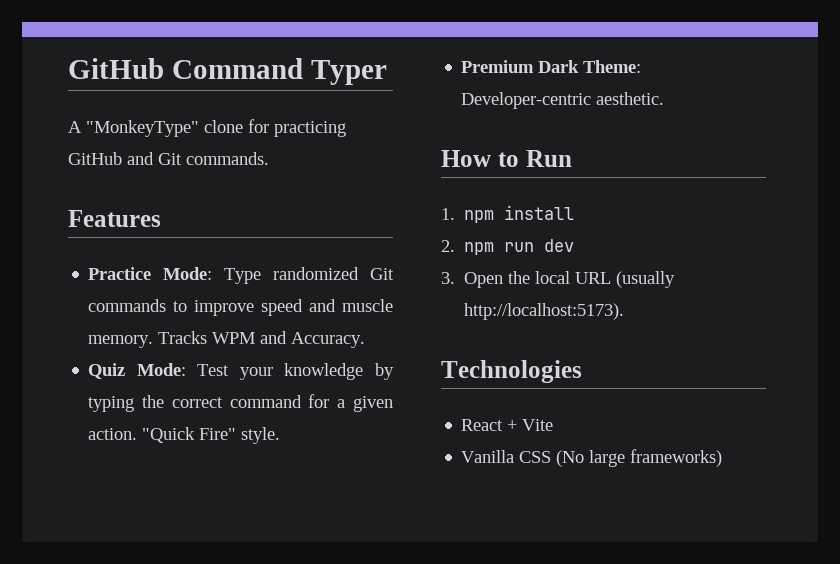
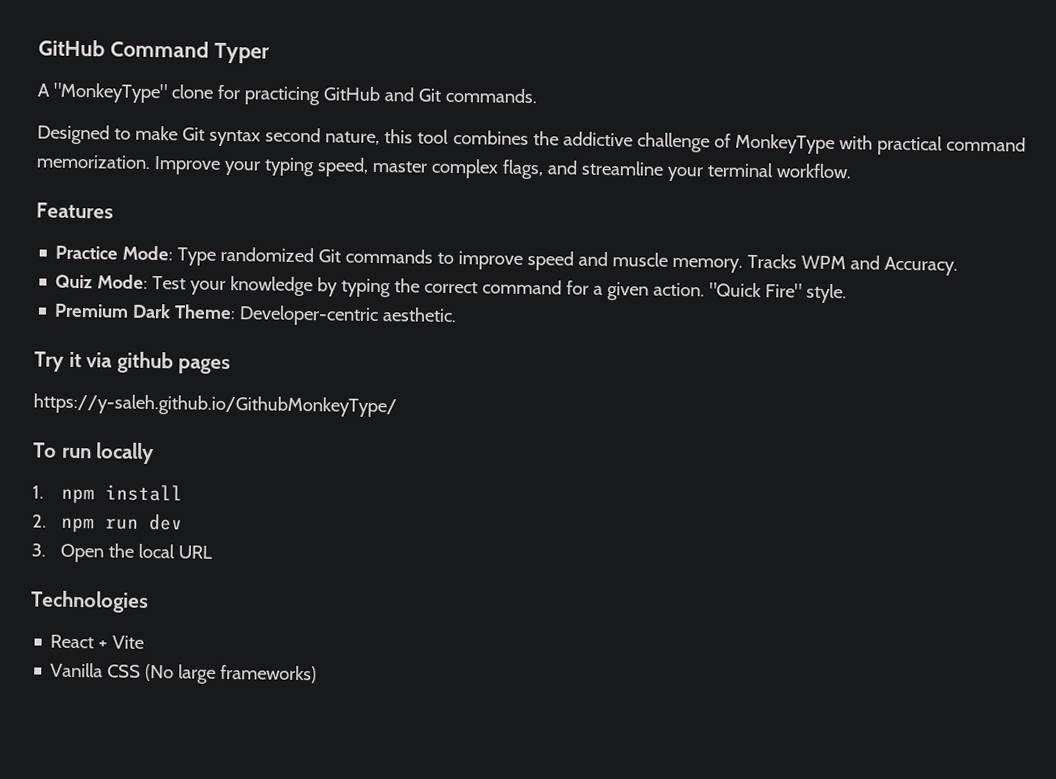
+ Designed to make Git syntax second nature, this tool combines the addictive challenge of MonkeyType with practical command memorization. Improve your typing speed, master complex flags, and streamline your terminal workflow.
- How to Run
+ Try it via github pages
+ https://y-saleh.github.io/GithubMonkeyType/
+ To run locally
- 3. Open the local URL (usually http://localhost:5173).
+ 3. Open the local URL

